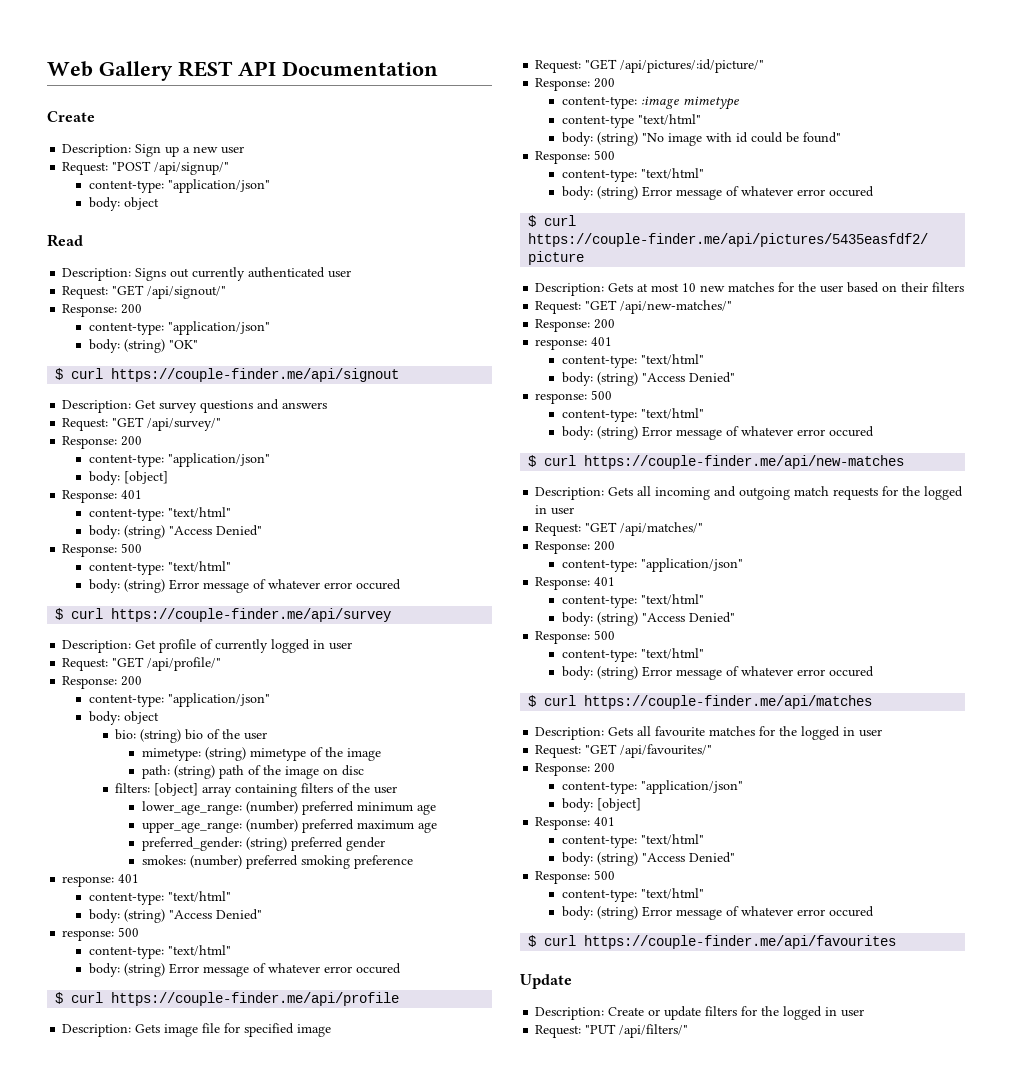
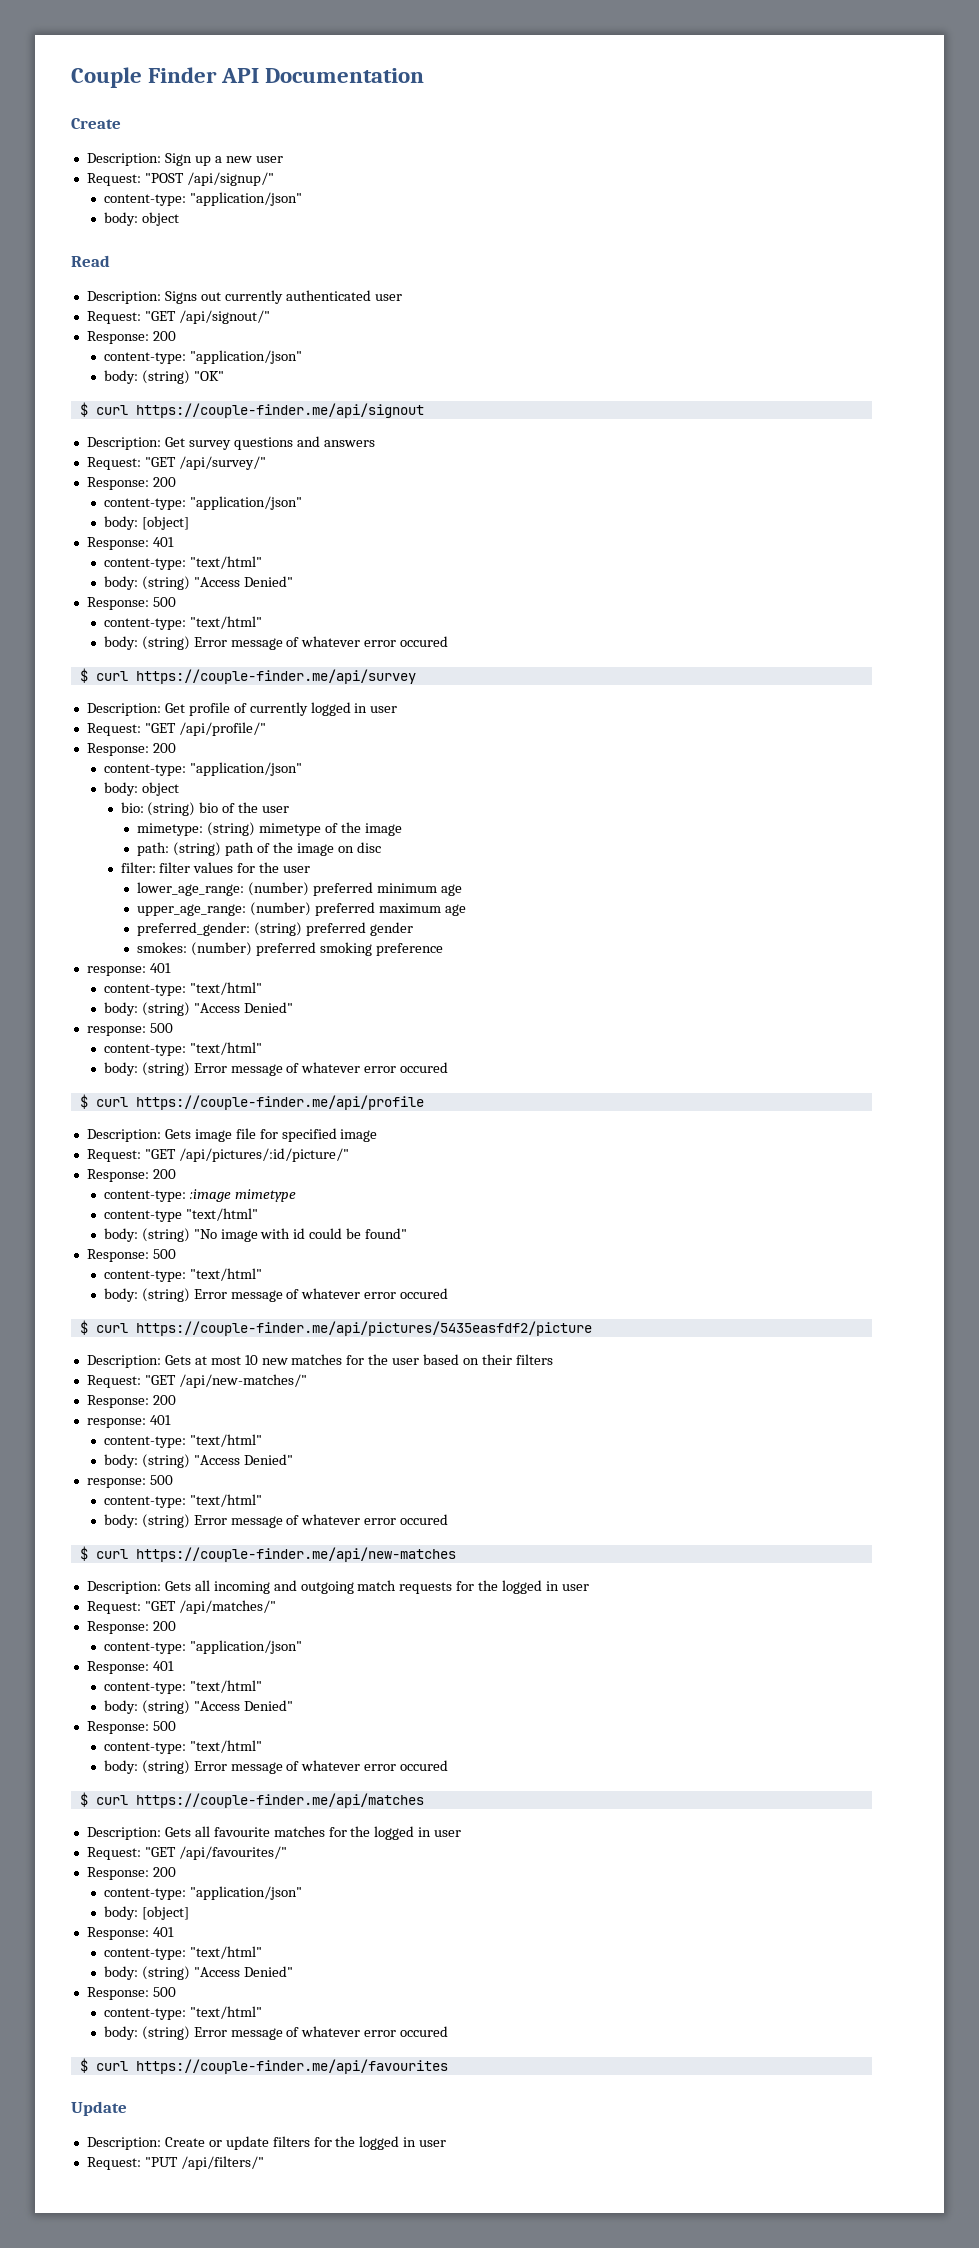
- Web Gallery REST API Documentation
+ Couple Finder API Documentation
- filters: [object] array containing filters of the user
+ filter: filter values for the user

